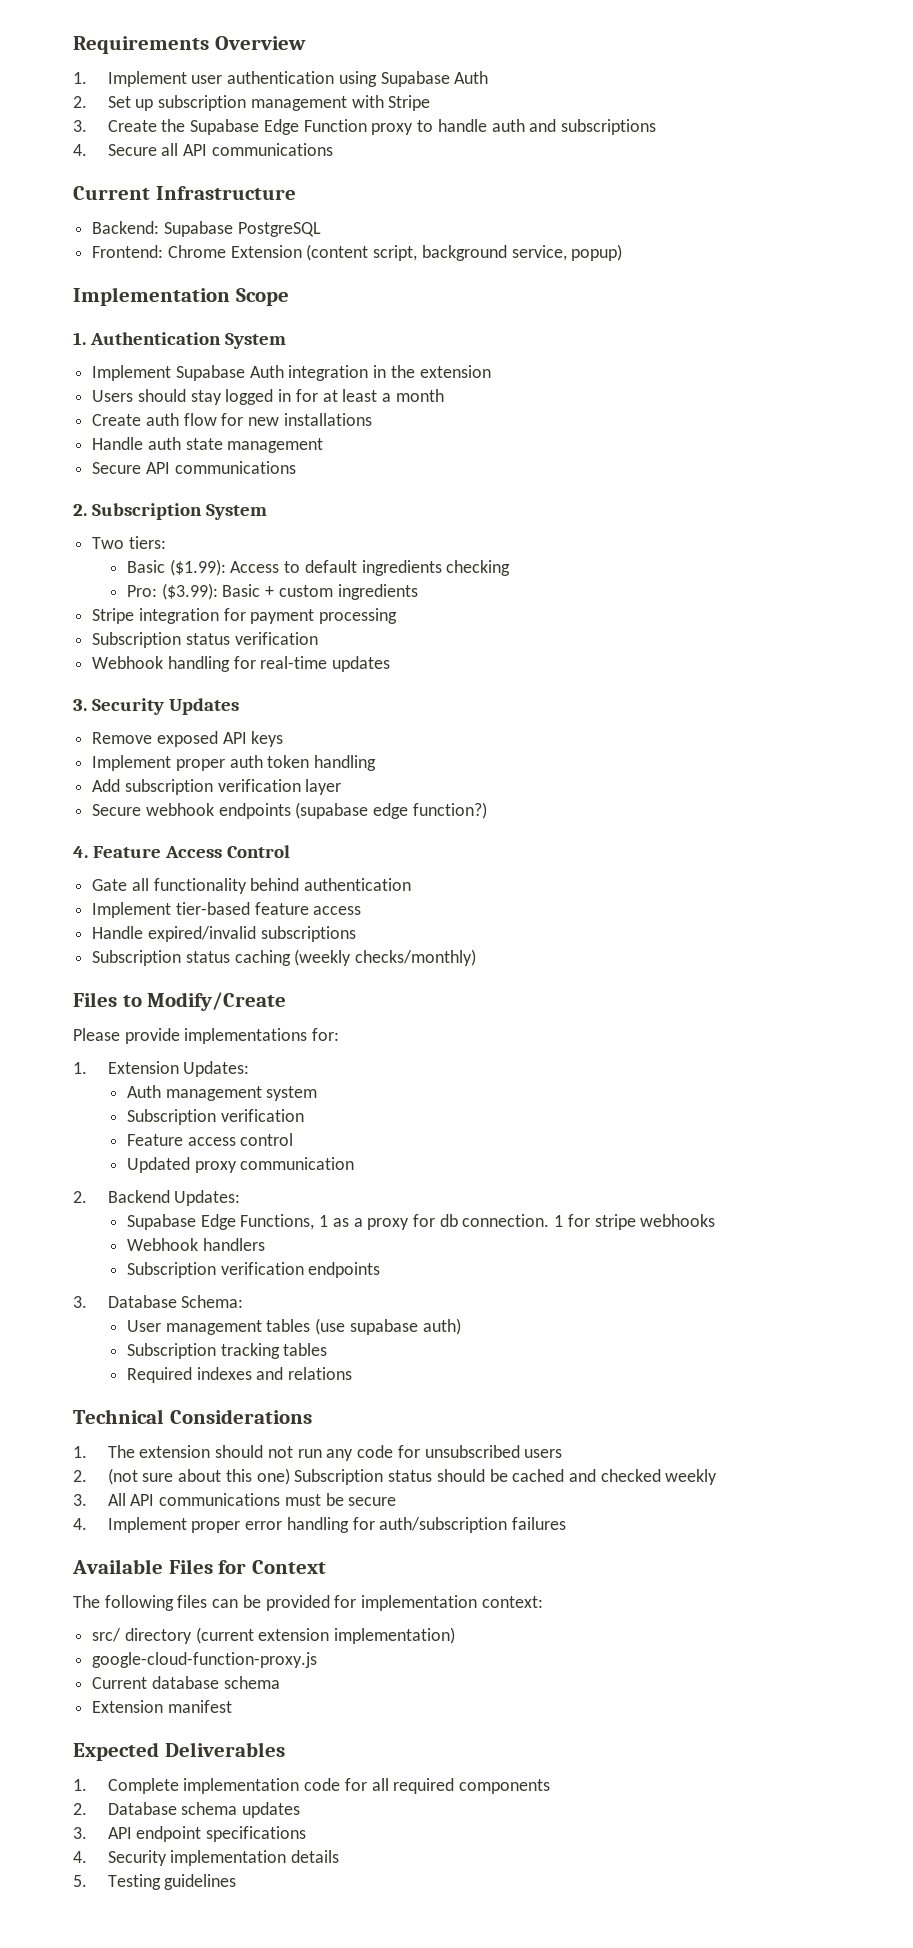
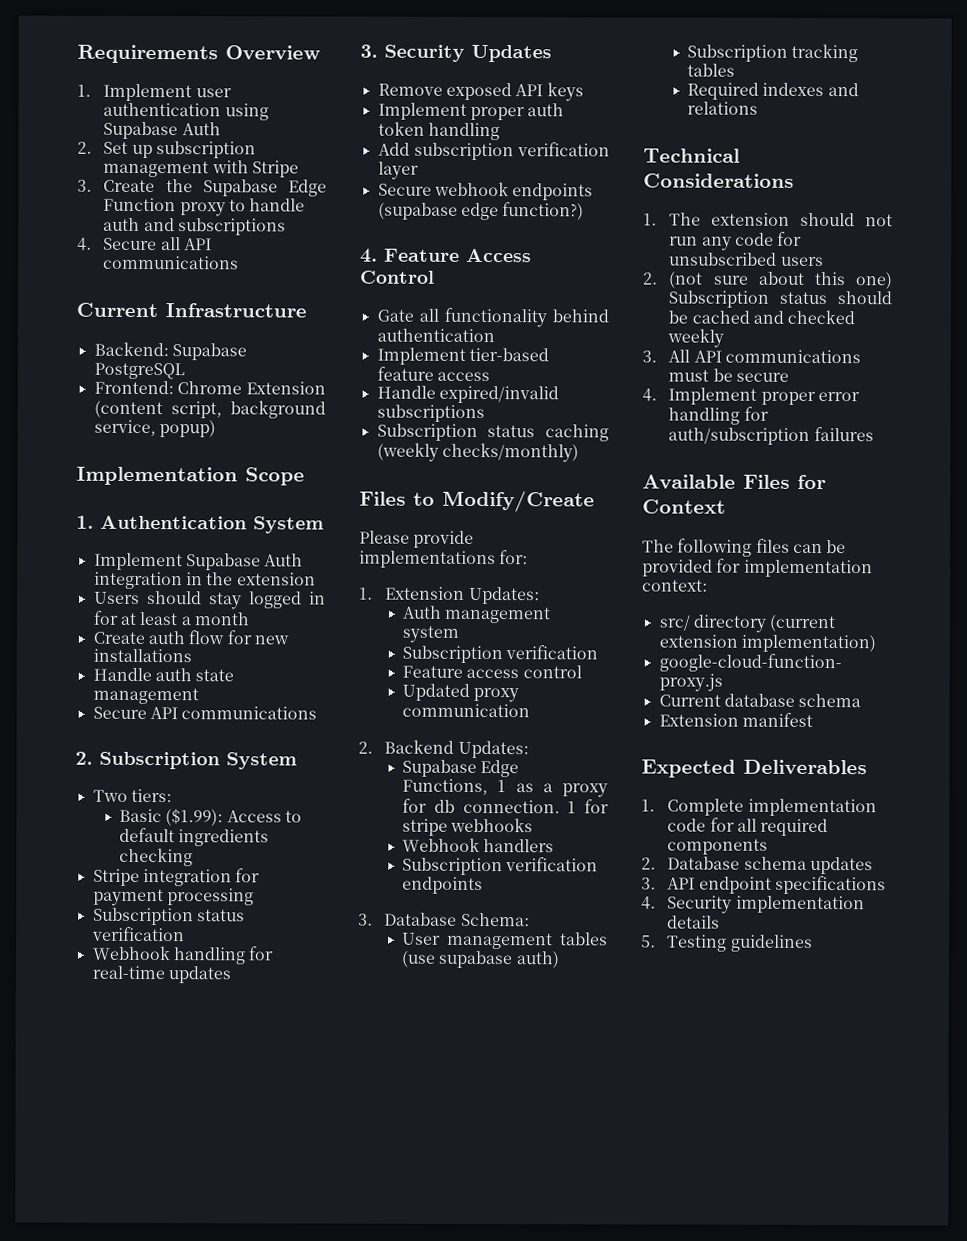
- Pro: ($3.99): Basic + custom ingredients

